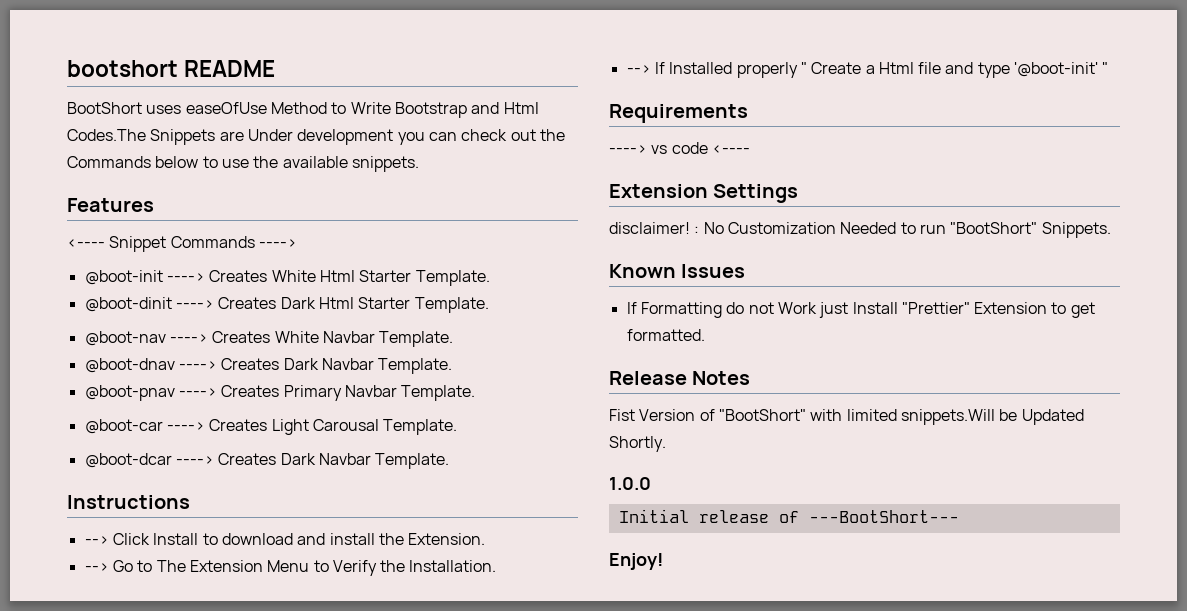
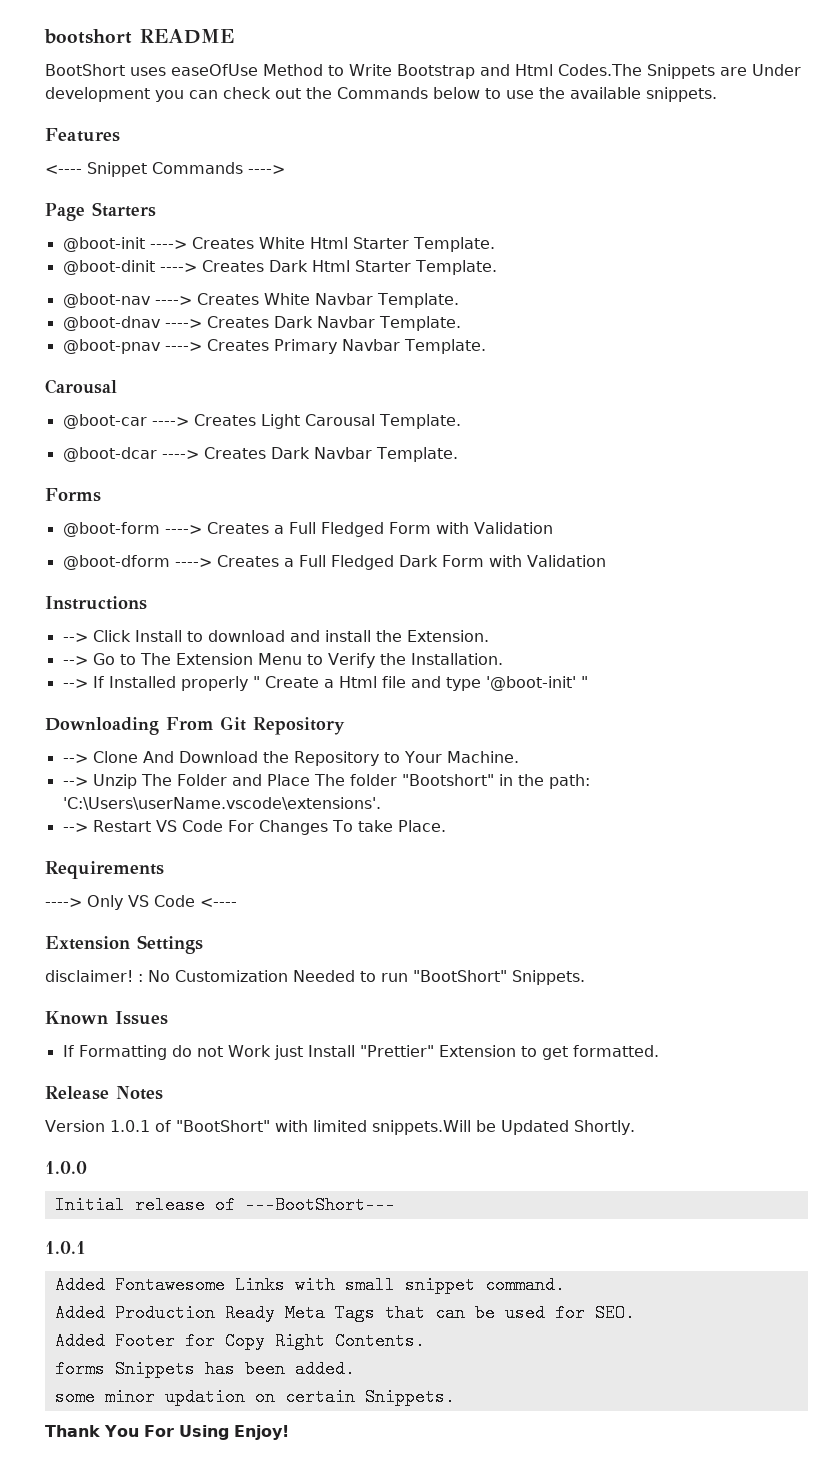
+ Page Starters
  @boot-pnav ----> Creates Primary Navbar Template.
+ Carousal
+ Forms
+ @boot-form ----> Creates a Full Fledged Form with Validation
+ @boot-dform ----> Creates a Full Fledged Dark Form with Validation
+ Downloading From Git Repository
+ --> Clone And Download the Repository to Your Machine.
+ --> Unzip The Folder and Place The folder "Bootshort" in the path: 'C:\Users\userName.vscode\extensions'.
+ --> Restart VS Code For Changes To take Place.
- ----> vs code <----
+ ----> Only VS Code <----
- Fist Version of "BootShort" with limited snippets.Will be Updated Shortly.
+ Version 1.0.1 of "BootShort" with limited snippets.Will be Updated Shortly.
  Initial release of ---BootShort---
- Enjoy!
+ 1.0.1
+ Added Fontawesome Links with small snippet command.
+ Added Production Ready Meta Tags that can be used for SEO.
+ Added Footer for Copy Right Contents.
+ forms Snippets has been added.
+ some minor updation on certain Snippets.
+ Thank You For Using Enjoy!

